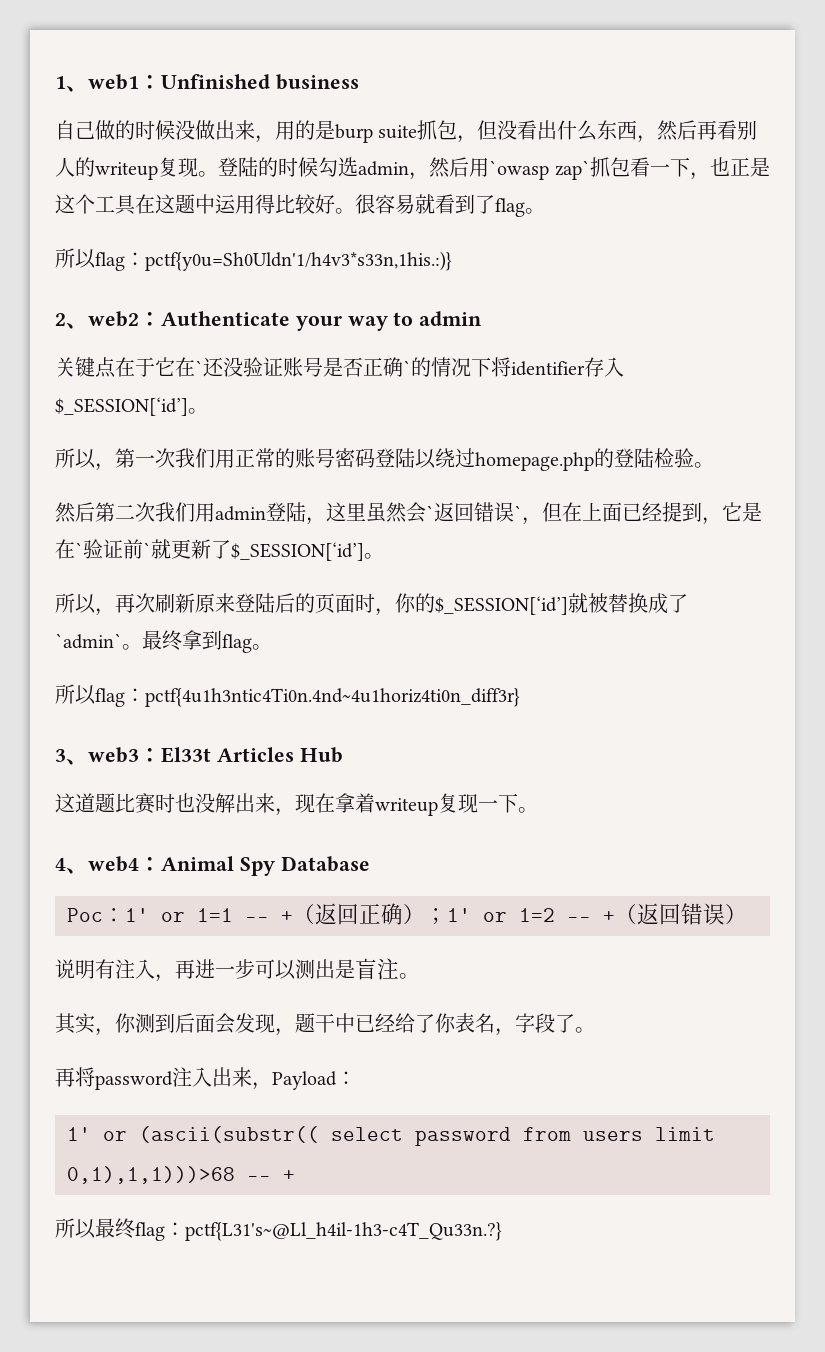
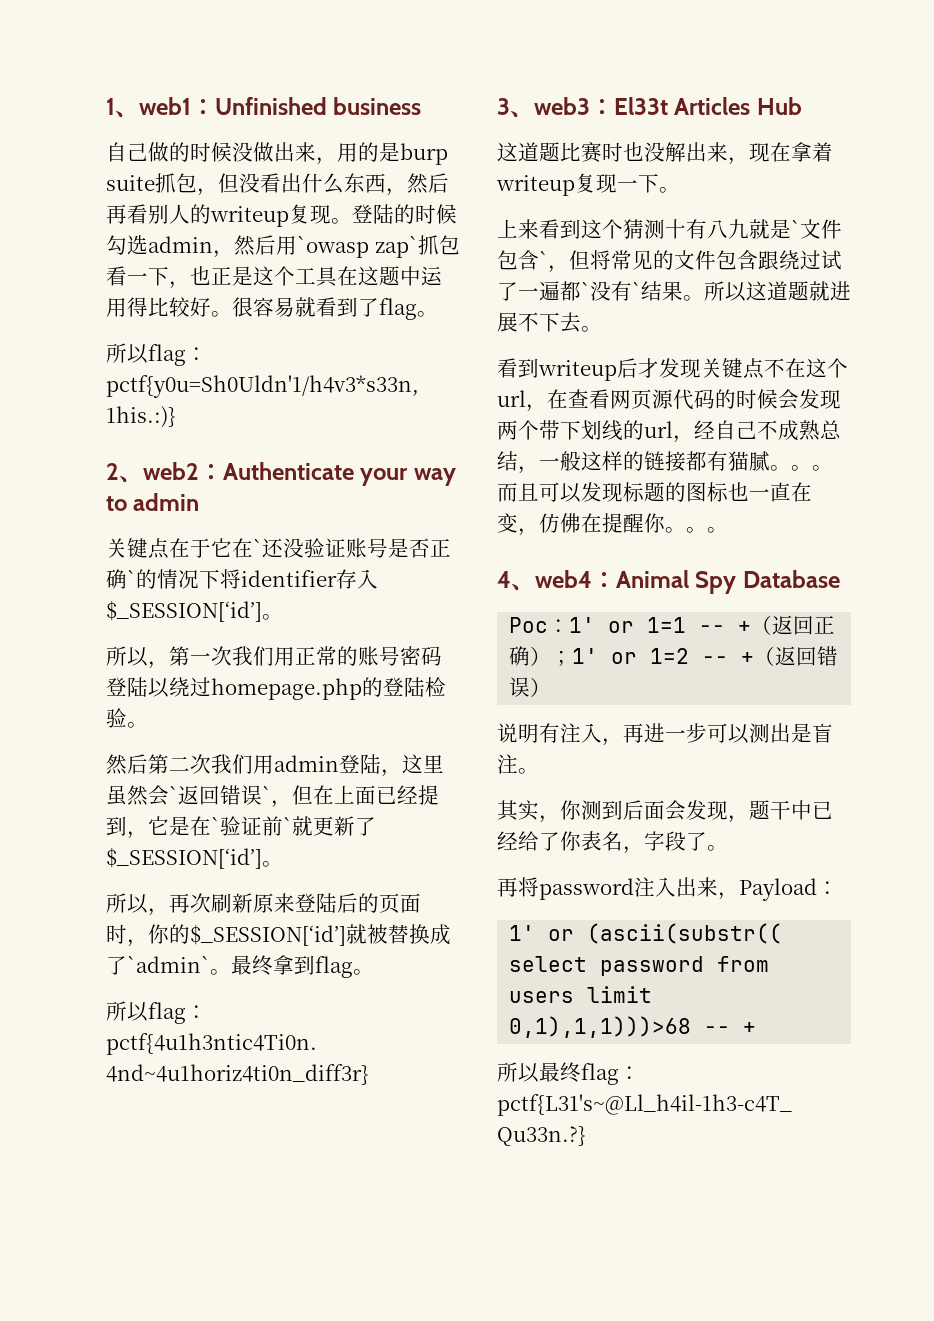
+ 上来看到这个猜测十有八九就是`文件包含`，但将常见的文件包含跟绕过试了一遍都`没有`结果。所以这道题就进展不下去。
+ 看到writeup后才发现关键点不在这个url，在查看网页源代码的时候会发现两个带下划线的url，经自己不成熟总结，一般这样的链接都有猫腻。。。而且可以发现标题的图标也一直在变，仿佛在提醒你。。。

